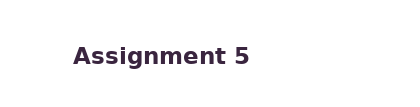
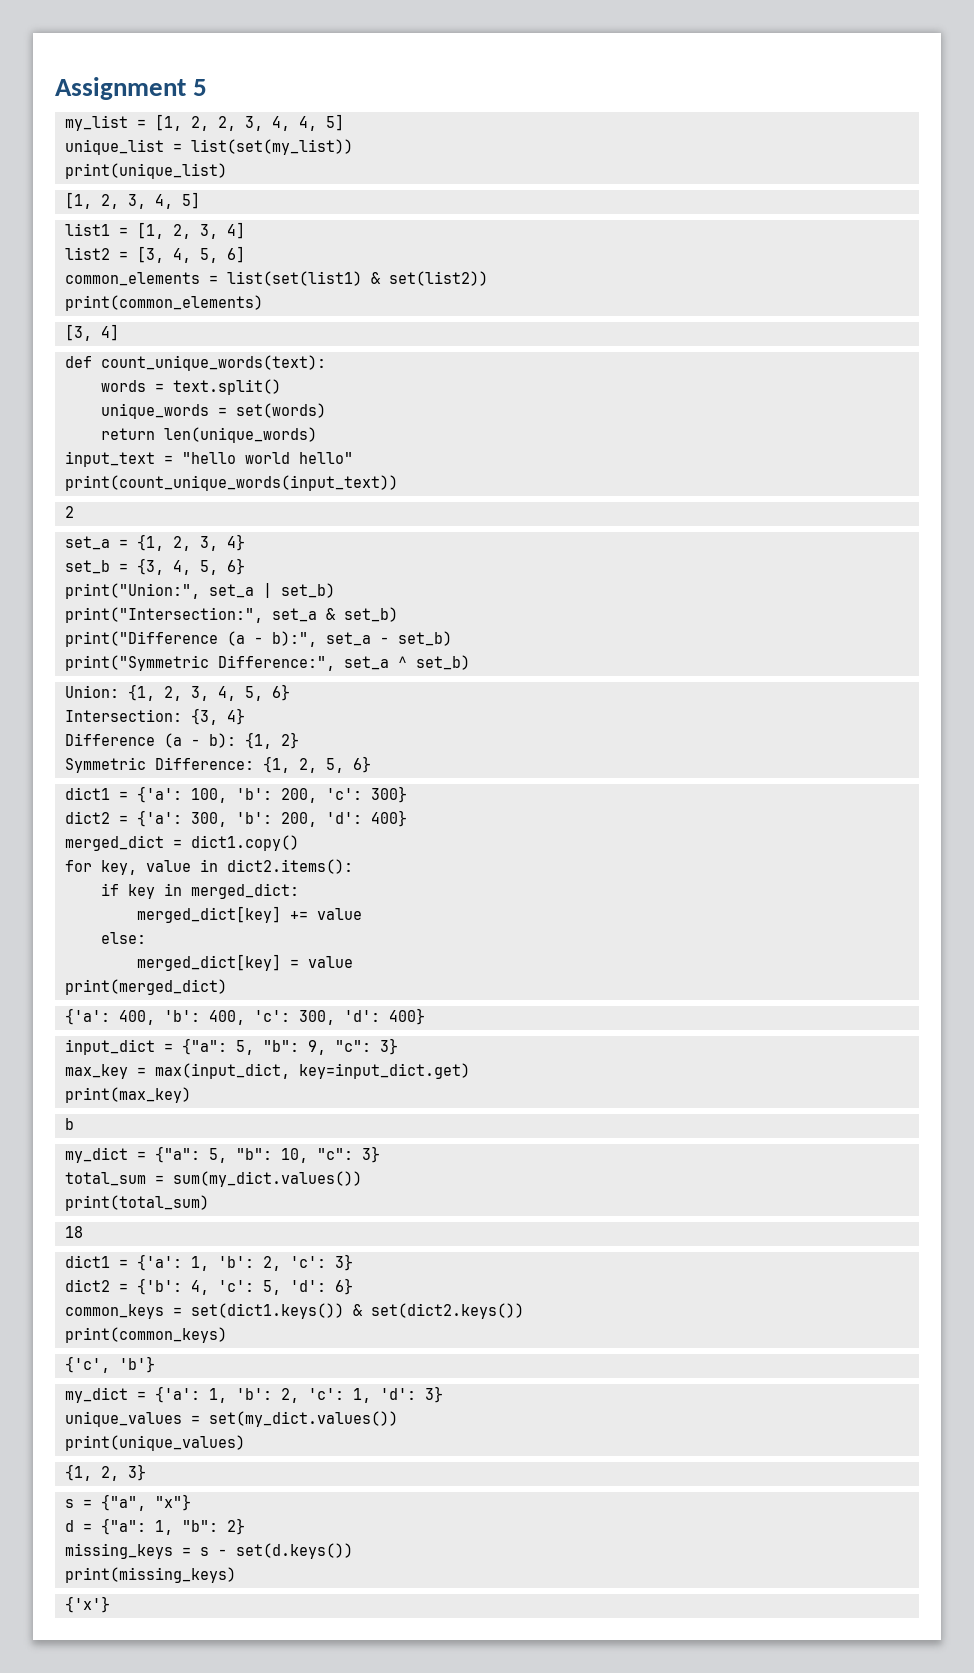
+ my_list = [1, 2, 2, 3, 4, 4, 5]
+ unique_list = list(set(my_list))
+ print(unique_list)
+ [1, 2, 3, 4, 5]
+ list1 = [1, 2, 3, 4]
+ list2 = [3, 4, 5, 6]
+ common_elements = list(set(list1) & set(list2))
+ print(common_elements)
+ [3, 4]
+ def count_unique_words(text):
+ words = text.split()
+ unique_words = set(words)
+ return len(unique_words)
+ input_text = "hello world hello"
+ print(count_unique_words(input_text))
+ 2
+ set_a = {1, 2, 3, 4}
+ set_b = {3, 4, 5, 6}
+ print("Union:", set_a | set_b)
+ print("Intersection:", set_a & set_b)
+ print("Difference (a - b):", set_a - set_b)
+ print("Symmetric Difference:", set_a ^ set_b)
+ Union: {1, 2, 3, 4, 5, 6}
+ Intersection: {3, 4}
+ Difference (a - b): {1, 2}
+ Symmetric Difference: {1, 2, 5, 6}
+ dict1 = {'a': 100, 'b': 200, 'c': 300}
+ dict2 = {'a': 300, 'b': 200, 'd': 400}
+ merged_dict = dict1.copy()
+ for key, value in dict2.items():
+ if key in merged_dict:
+ merged_dict[key] += value
+ else:
+ merged_dict[key] = value
+ print(merged_dict)
+ {'a': 400, 'b': 400, 'c': 300, 'd': 400}
+ input_dict = {"a": 5, "b": 9, "c": 3}
+ max_key = max(input_dict, key=input_dict.get)
+ print(max_key)
+ b
+ my_dict = {"a": 5, "b": 10, "c": 3}
+ total_sum = sum(my_dict.values())
+ print(total_sum)
+ 18
+ dict1 = {'a': 1, 'b': 2, 'c': 3}
+ dict2 = {'b': 4, 'c': 5, 'd': 6}
+ common_keys = set(dict1.keys()) & set(dict2.keys())
+ print(common_keys)
+ {'c', 'b'}
+ my_dict = {'a': 1, 'b': 2, 'c': 1, 'd': 3}
+ unique_values = set(my_dict.values())
+ print(unique_values)
+ {1, 2, 3}
+ s = {"a", "x"}
+ d = {"a": 1, "b": 2}
+ missing_keys = s - set(d.keys())
+ print(missing_keys)
+ {'x'}

